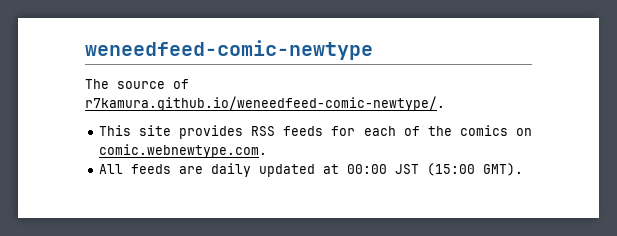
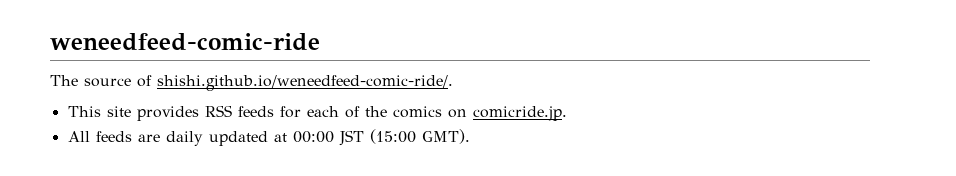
- weneedfeed-comic-newtype
+ weneedfeed-comic-ride
- The source of r7kamura.github.io/weneedfeed-comic-newtype/.
+ The source of shishi.github.io/weneedfeed-comic-ride/.
- This site provides RSS feeds for each of the comics on comic.webnewtype.com.
+ This site provides RSS feeds for each of the comics on comicride.jp.

